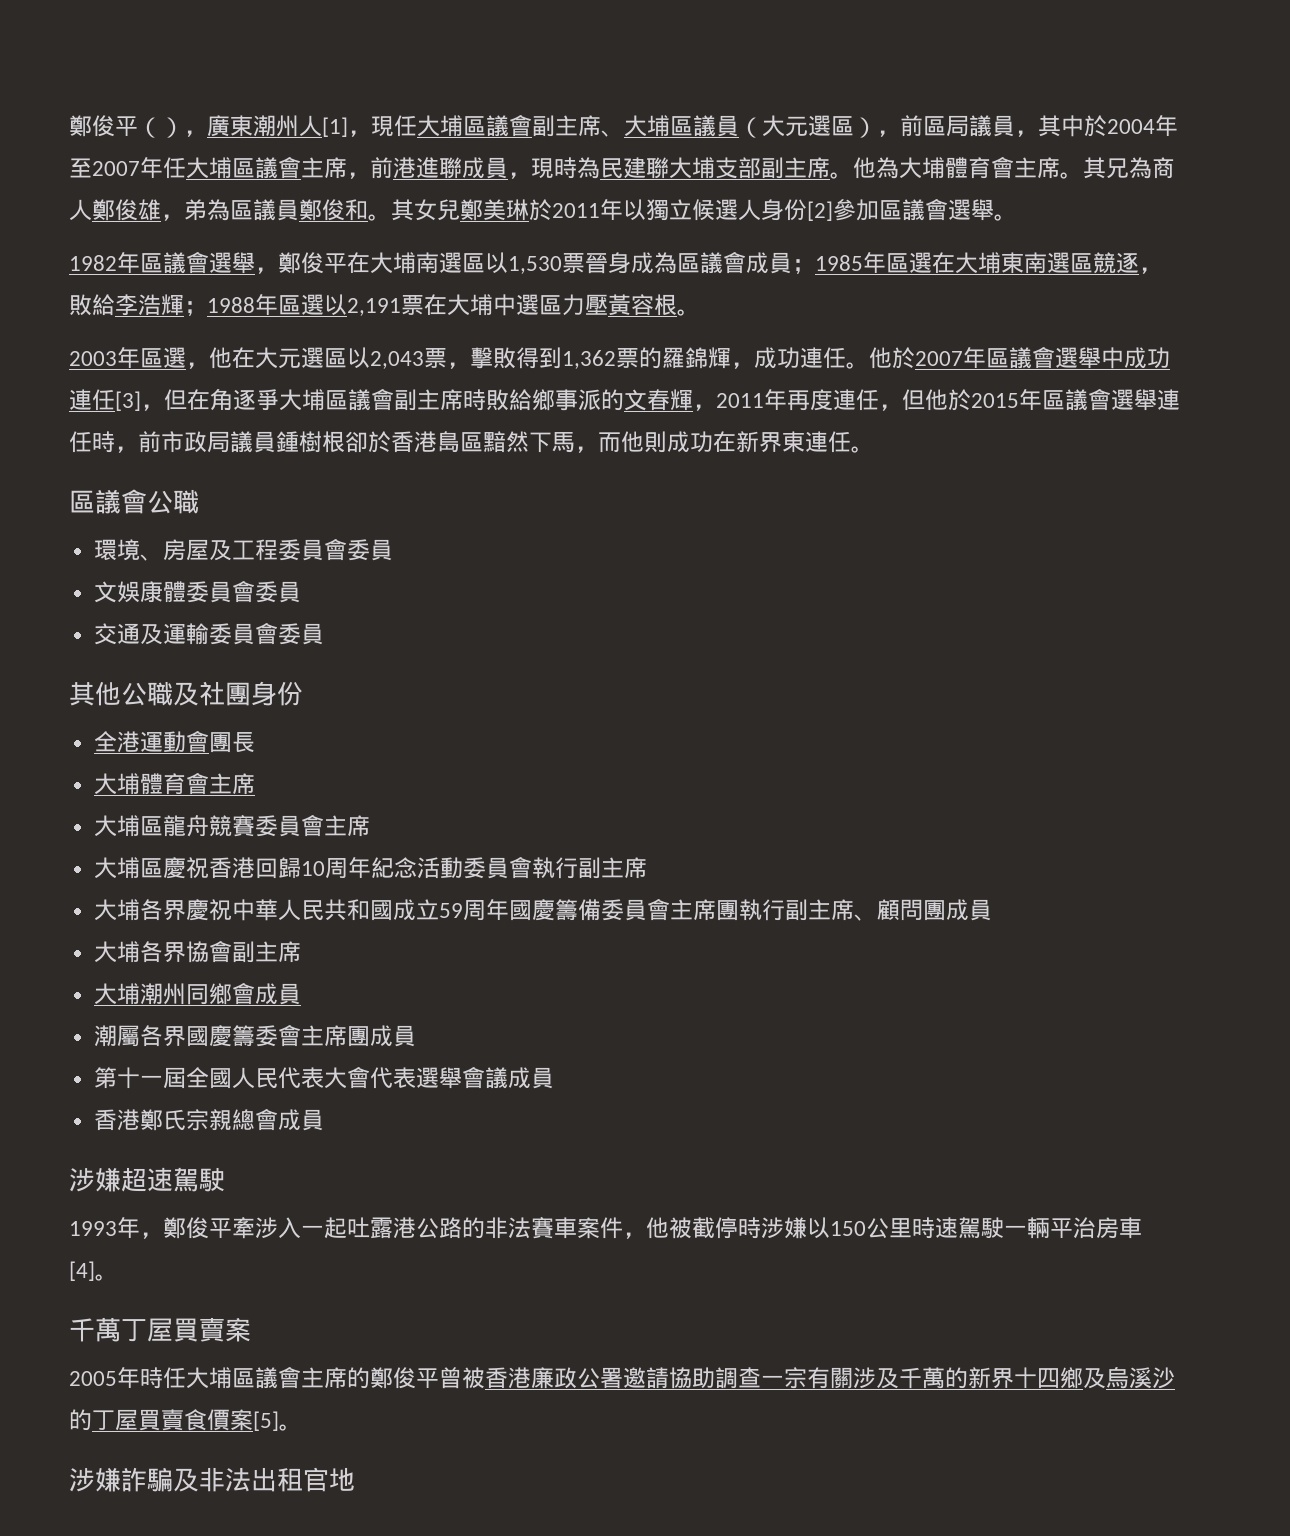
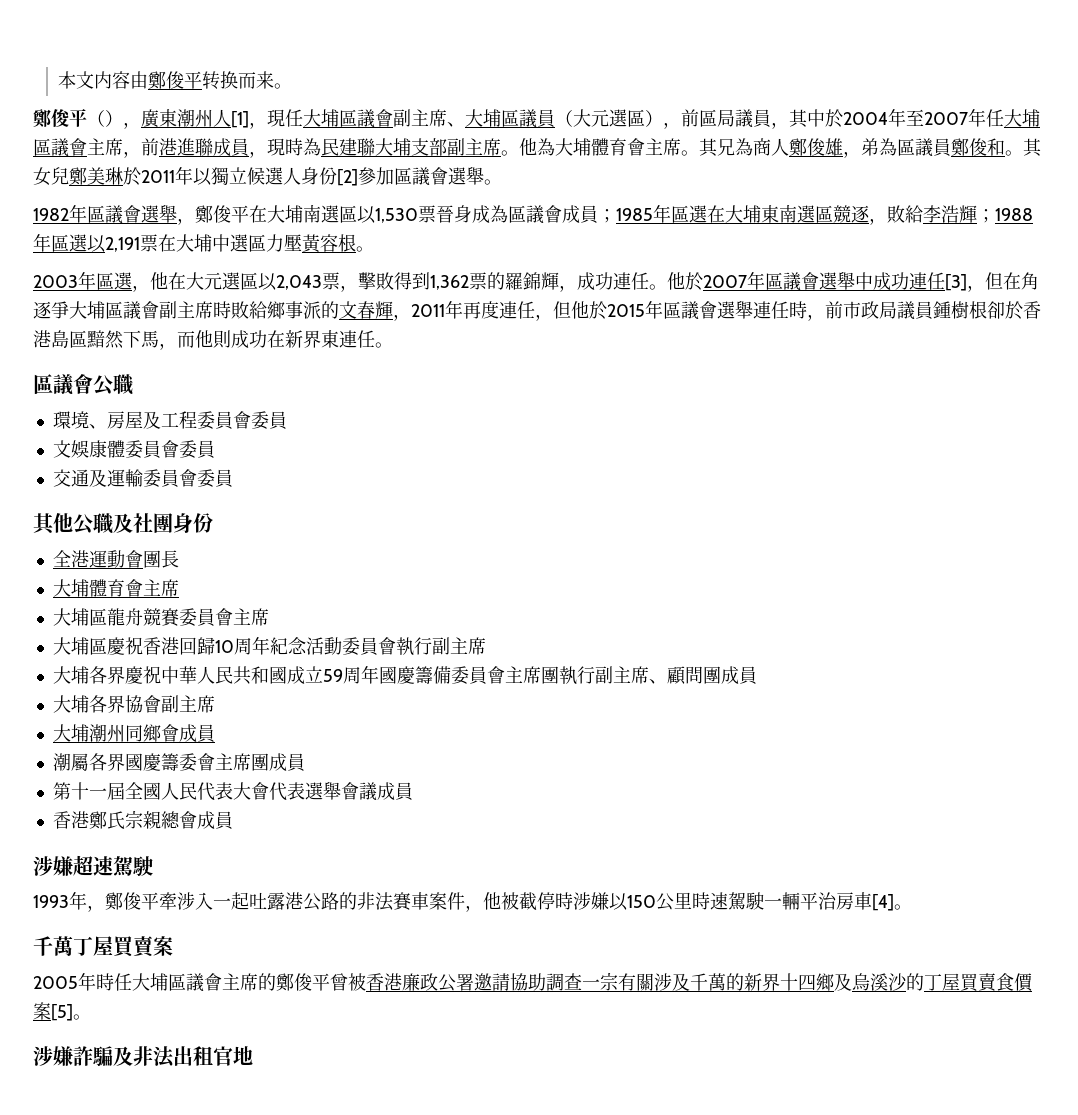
+ 本文内容由鄭俊平转换而来。

